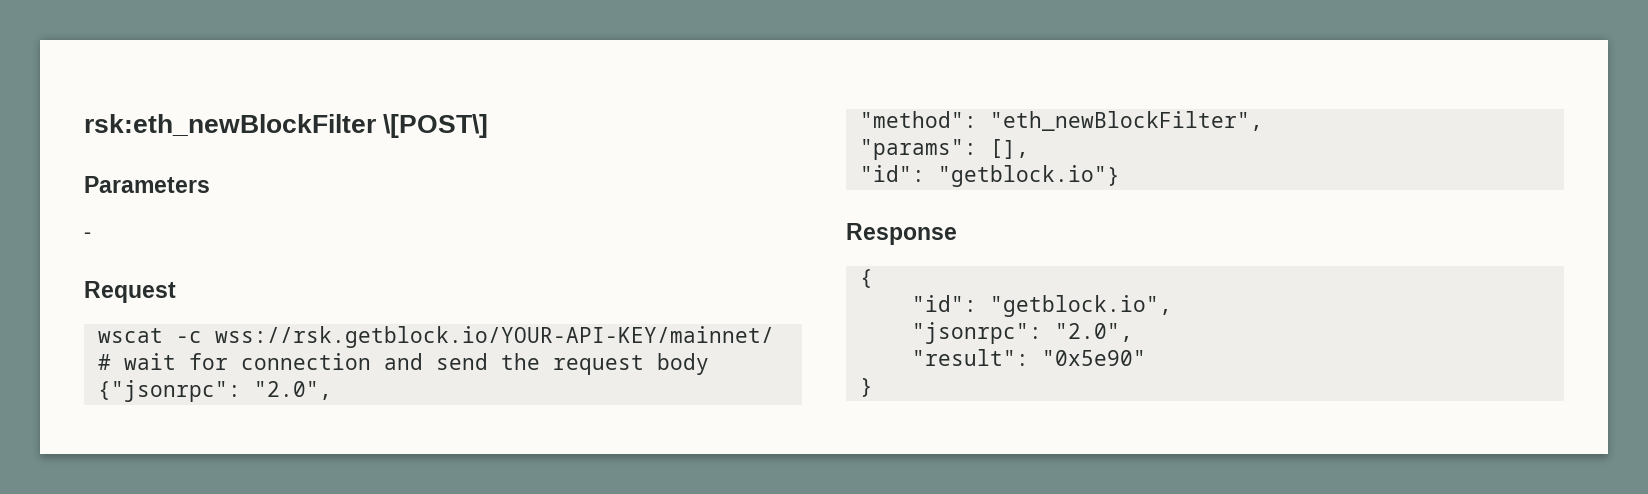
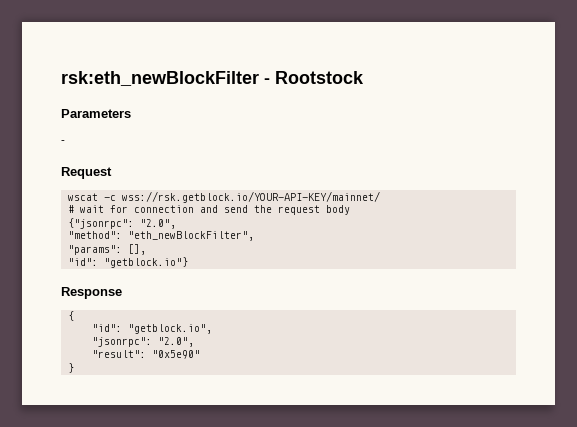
- rsk:eth_newBlockFilter \[POST\]
+ rsk:eth_newBlockFilter - Rootstock

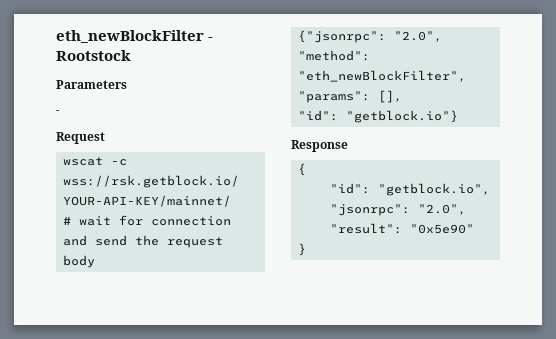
- rsk:eth_newBlockFilter - Rootstock
+ eth_newBlockFilter - Rootstock

